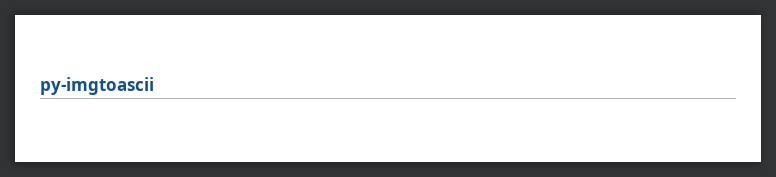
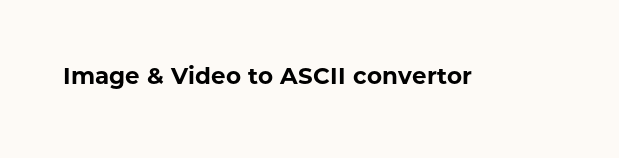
- py-imgtoascii
+ Image & Video to ASCII convertor

